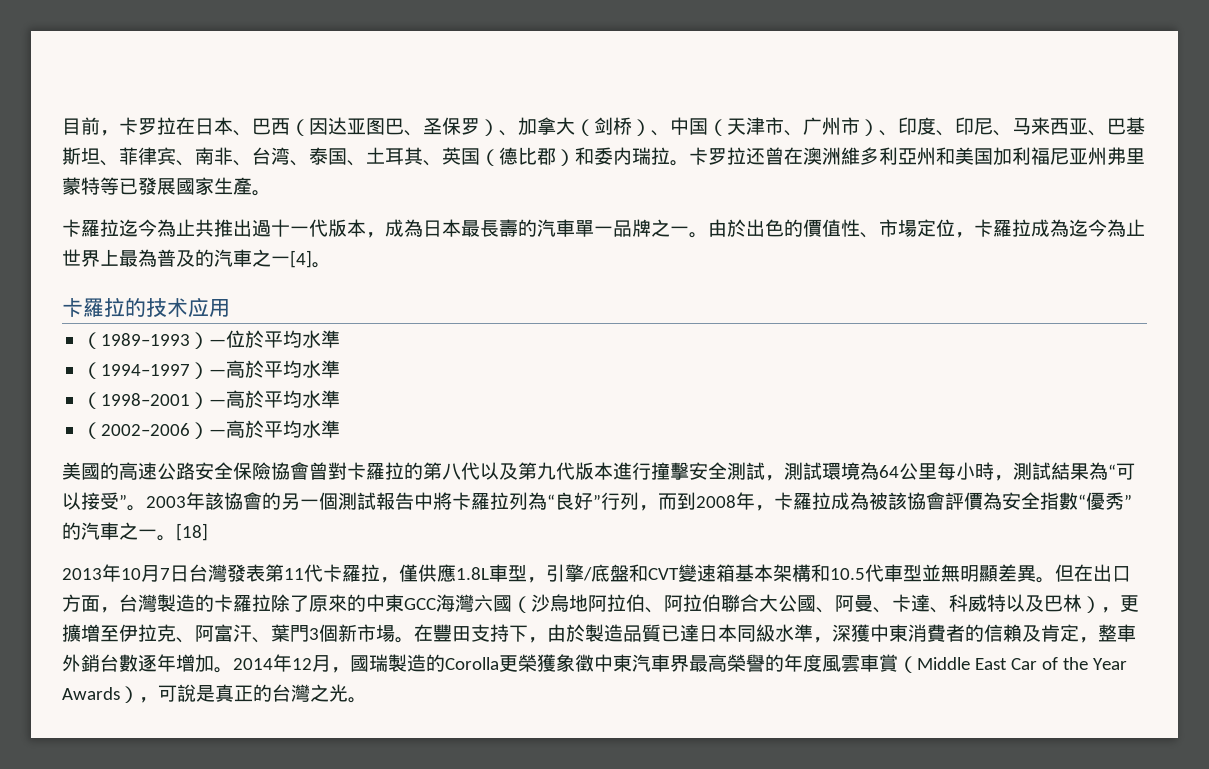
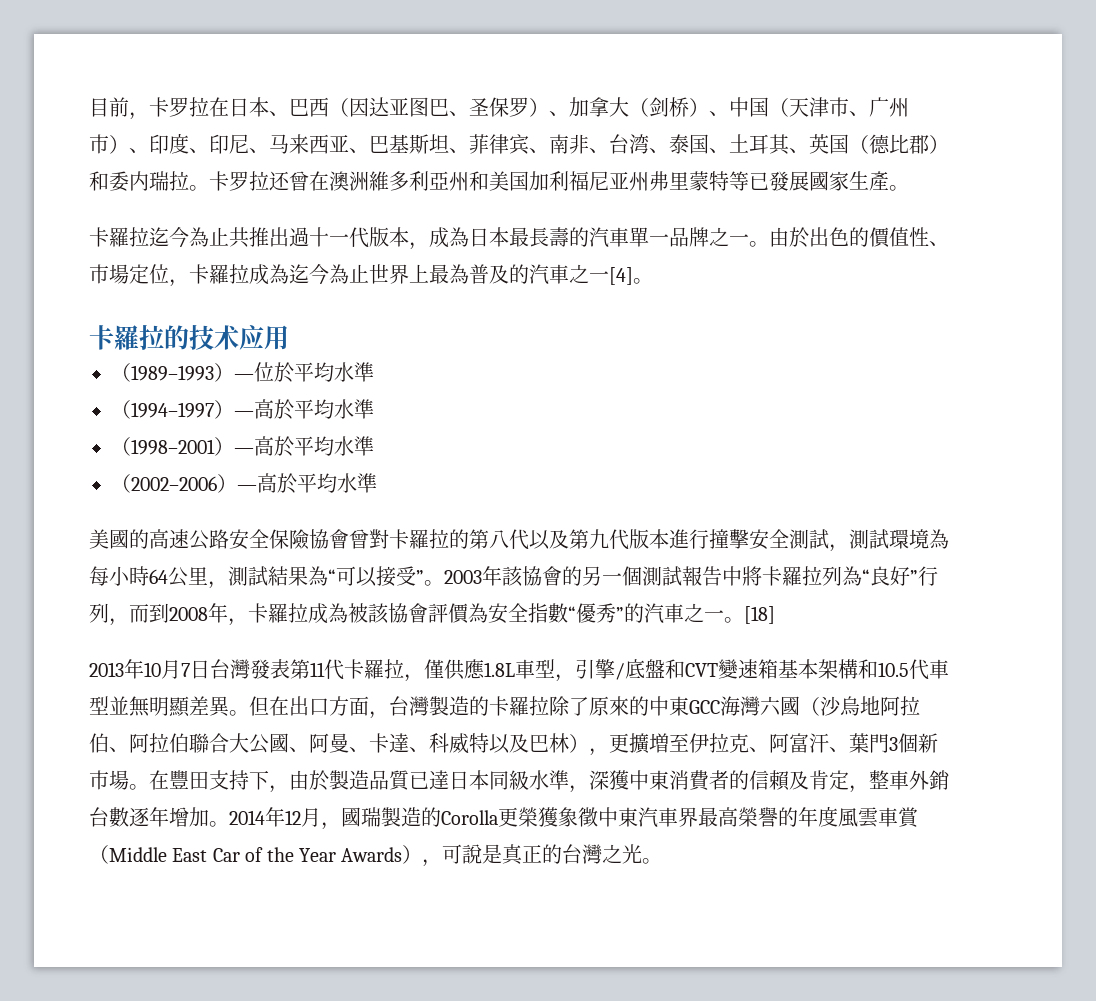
- 美國的高速公路安全保險協會曾對卡羅拉的第八代以及第九代版本進行撞擊安全測試，測試環境為64公里每小時，測試結果為“可以接受”。
+ 美國的高速公路安全保險協會曾對卡羅拉的第八代以及第九代版本進行撞擊安全測試，測試環境為每小時64公里，測試結果為“可以接受”。

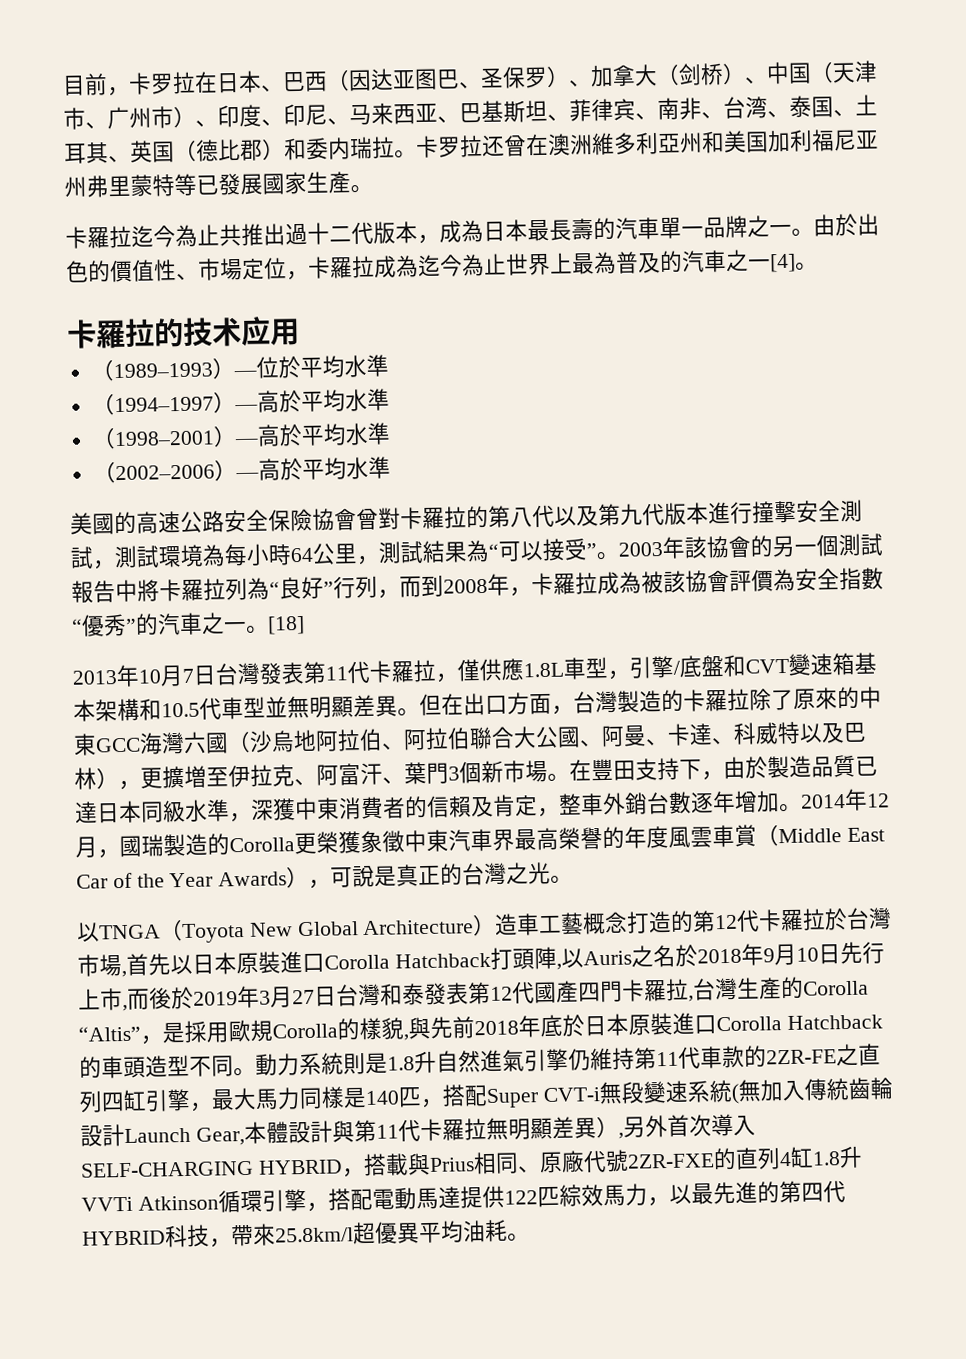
- 卡羅拉迄今為止共推出過十一代版本，成為日本最長壽的汽車單一品牌之一。
+ 卡羅拉迄今為止共推出過十二代版本，成為日本最長壽的汽車單一品牌之一。
+ 以TNGA（Toyota New Global Architecture）造車工藝概念打造的第12代卡羅拉於台灣市場,首先以日本原裝進口Corolla Hatchback打頭陣,以Auris之名於2018年9月10日先行上市,而後於2019年3月27日台灣和泰發表第12代國產四門卡羅拉,台灣生產的Corolla “Altis”，是採用歐規Corolla的樣貌,與先前2018年底於日本原裝進口Corolla Hatchback的車頭造型不同。動力系統則是1.8升自然進氣引擎仍維持第11代車款的2ZR-FE之直列四缸引擎，最大馬力同樣是140匹，搭配Super CVT-i無段變速系統(無加入傳統齒輪設計Launch Gear,本體設計與第11代卡羅拉無明顯差異）,另外首次導入SELF-CHARGING HYBRID，搭載與Prius相同、原廠代號2ZR-FXE的直列4缸1.8升VVTi Atkinson循環引擎，搭配電動馬達提供122匹綜效馬力，以最先進的第四代HYBRID科技，帶來25.8km/l超優異平均油耗。

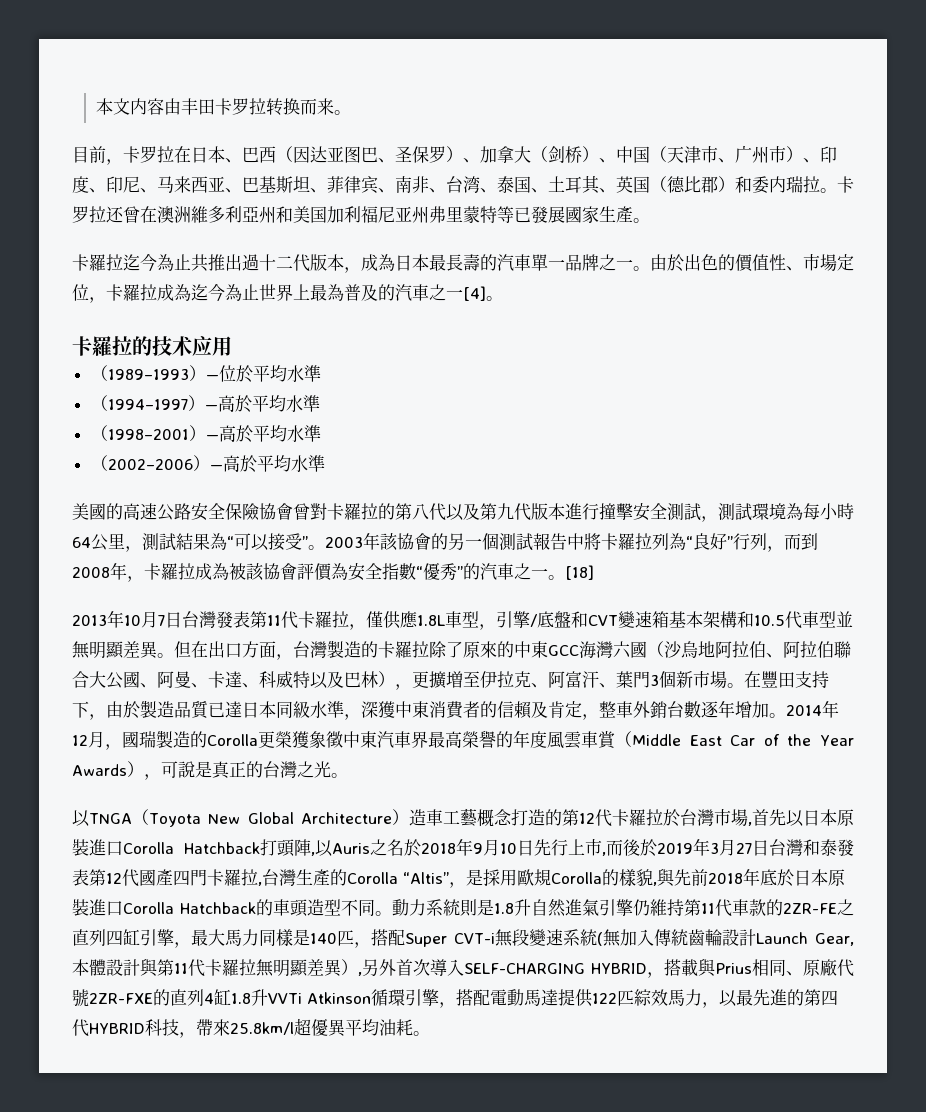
+ 本文内容由丰田卡罗拉转换而来。

